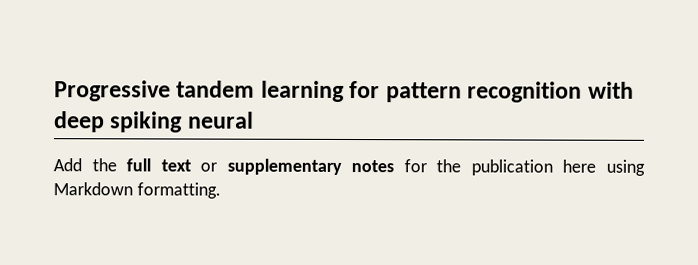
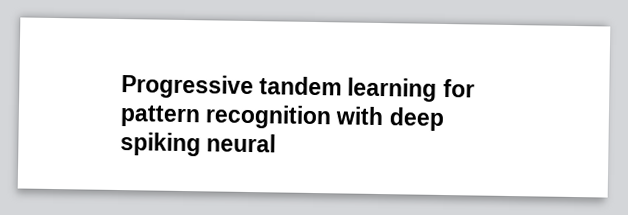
- Add the full text or supplementary notes for the publication here using Markdown formatting.

